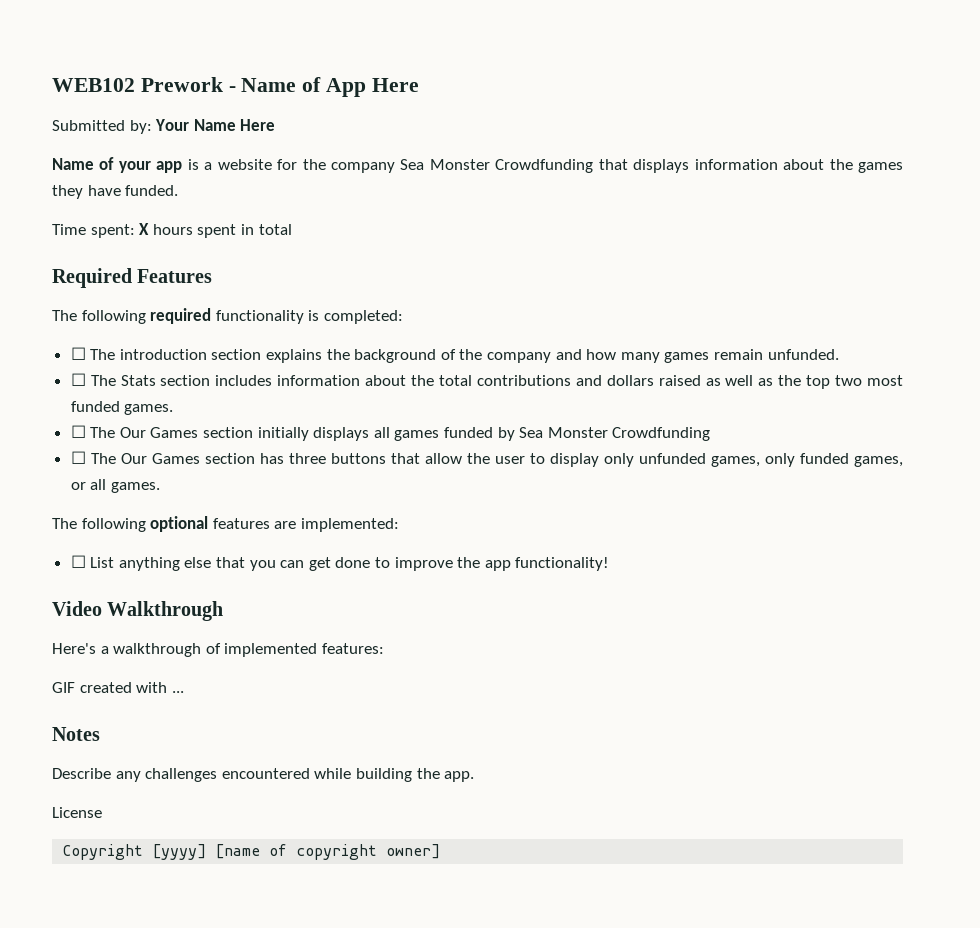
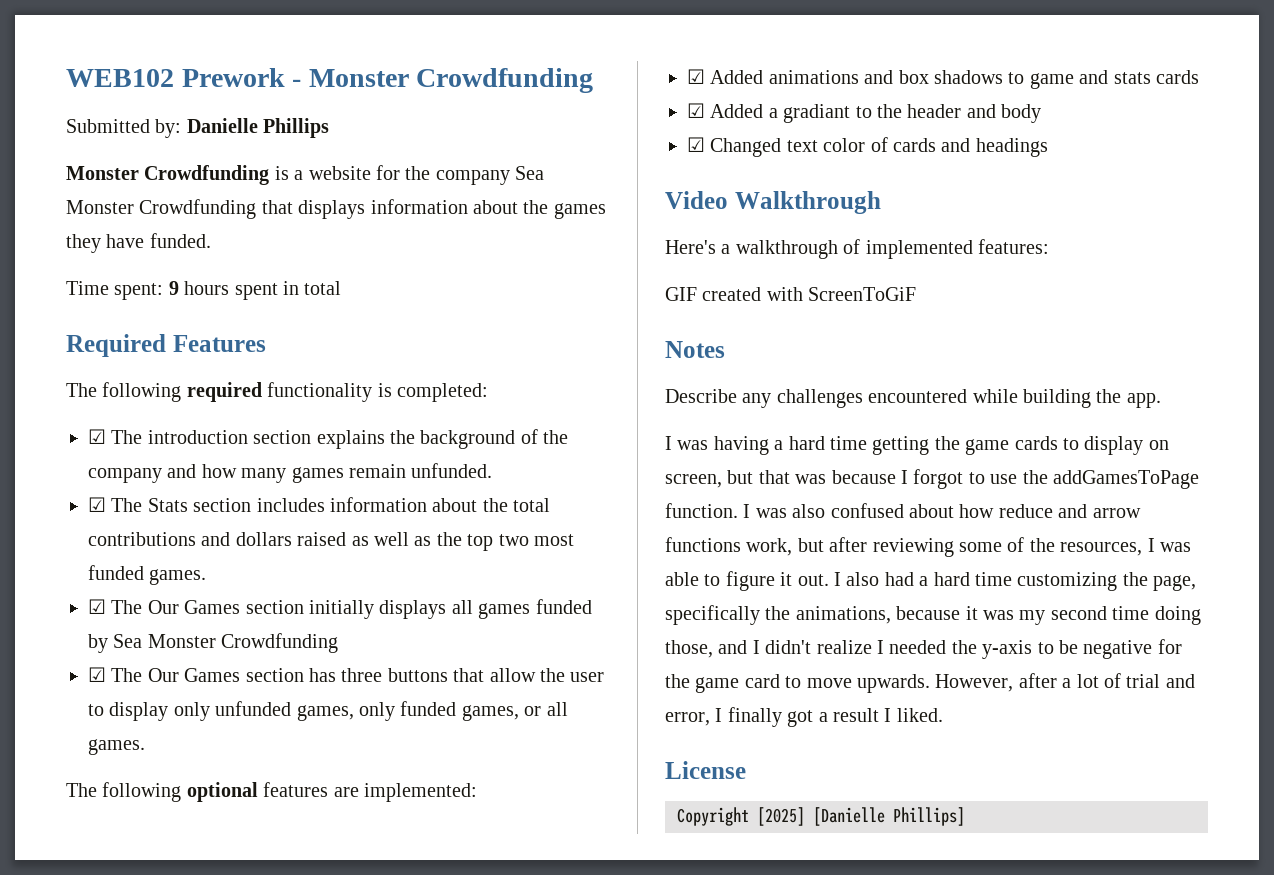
- WEB102 Prework - Name of App Here
- Submitted by: Your Name Here
- Name of your app is a website for the company Sea Monster Crowdfunding that displays information about the games they have funded.
+ WEB102 Prework - Monster Crowdfunding
+ Submitted by: Danielle Phillips
+ Monster Crowdfunding is a website for the company Sea Monster Crowdfunding that displays information about the games they have funded.
- Time spent: X hours spent in total
+ Time spent: 9 hours spent in total
- ☐ The introduction section explains the background of the company and how many games remain unfunded.
+ ☑ The introduction section explains the background of the company and how many games remain unfunded.
- ☐ The Stats section includes information about the total contributions and dollars raised as well as the top two most funded games.
+ ☑ The Stats section includes information about the total contributions and dollars raised as well as the top two most funded games.
- ☐ The Our Games section initially displays all games funded by Sea Monster Crowdfunding
+ ☑ The Our Games section initially displays all games funded by Sea Monster Crowdfunding
- ☐ The Our Games section has three buttons that allow the user to display only unfunded games, only funded games, or all games.
+ ☑ The Our Games section has three buttons that allow the user to display only unfunded games, only funded games, or all games.
- ☐ List anything else that you can get done to improve the app functionality!
+ ☑ Added animations and box shadows to game and stats cards
+ ☑ Added a gradiant to the header and body
+ ☑ Changed text color of cards and headings
- GIF created with ...
+ GIF created with ScreenToGiF
+ I was having a hard time getting the game cards to display on screen, but that was because I forgot to use the addGamesToPage function. I was also confused about how reduce and arrow functions work, but after reviewing some of the resources, I was able to figure it out. I also had a hard time customizing the page, specifically the animations, because it was my second time doing those, and I didn't realize I needed the y-axis to be negative for the game card to move upwards. However, after a lot of trial and error, I finally got a result I liked.
  License
- Copyright [yyyy] [name of copyright owner]
+ Copyright [2025] [Danielle Phillips]

